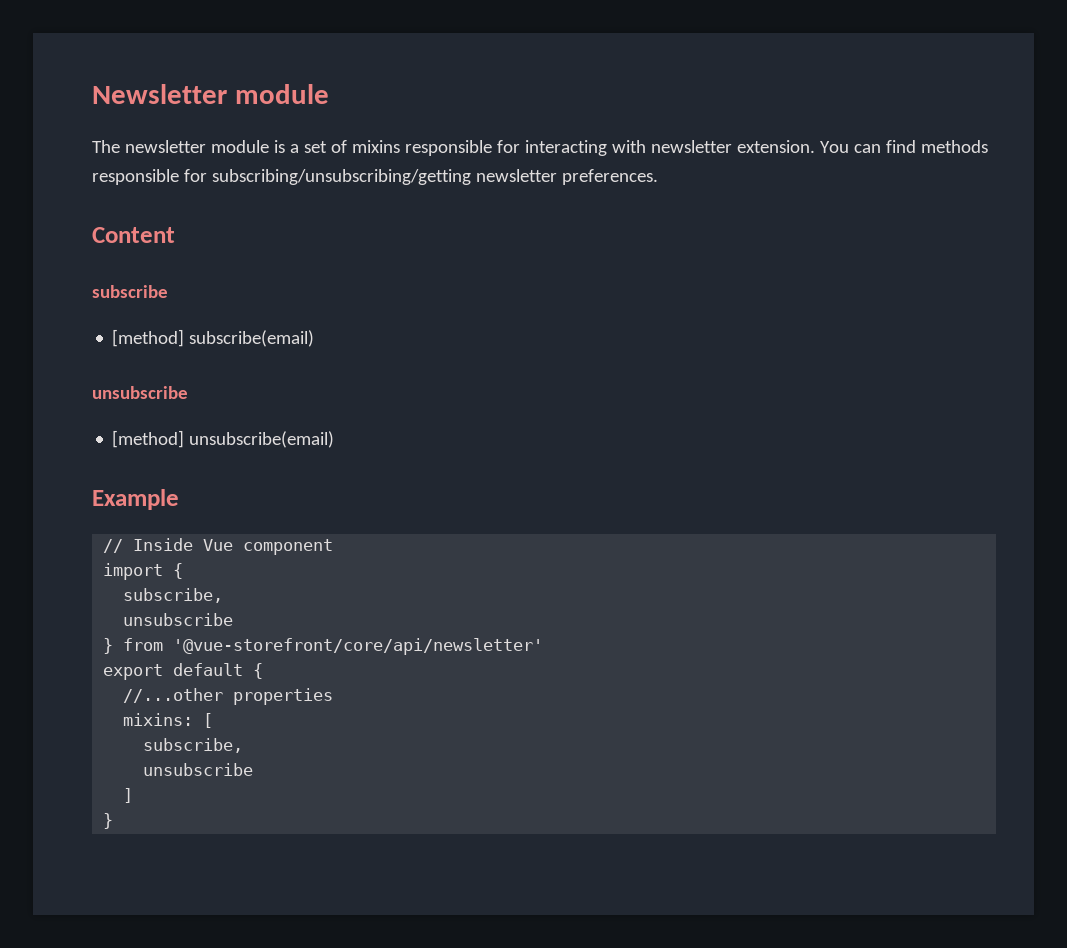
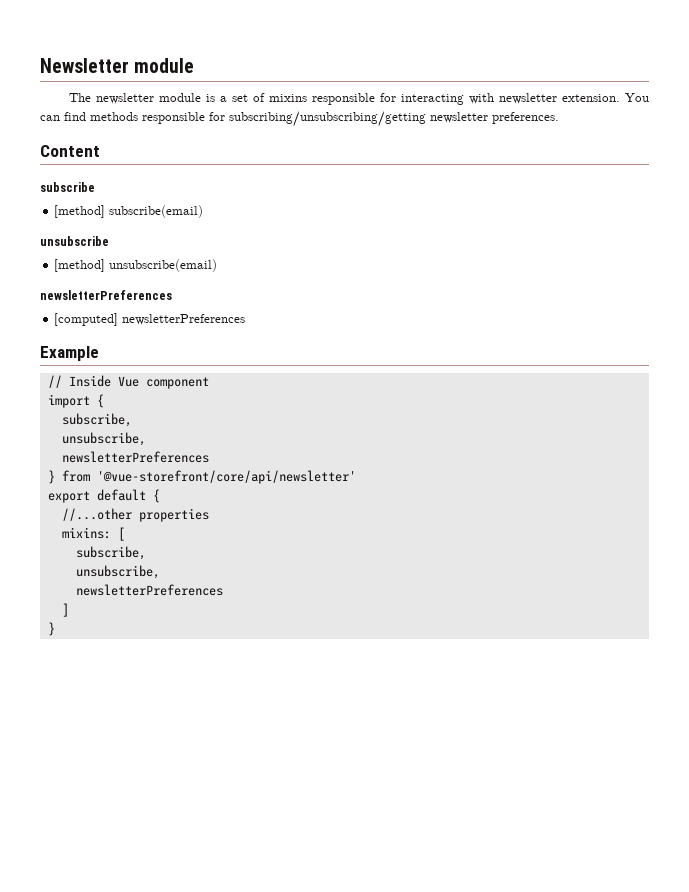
  [method] unsubscribe(email)
+ newsletterPreferences
+ [computed] newsletterPreferences
  import {
  subscribe,
- unsubscribe
+ unsubscribe,
+ newsletterPreferences
  mixins: [
  subscribe,
- unsubscribe
+ unsubscribe,
+ newsletterPreferences

